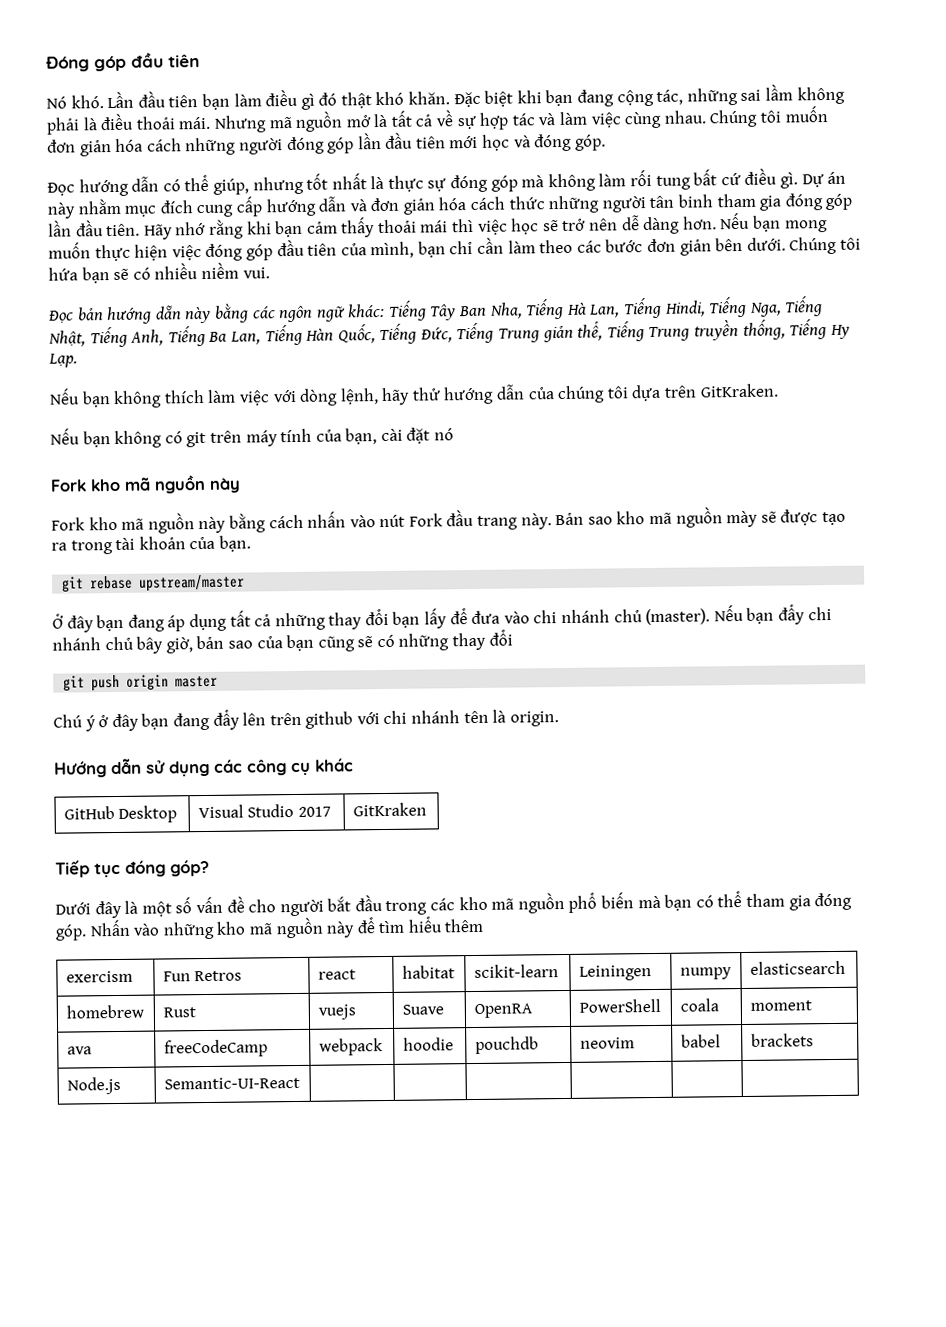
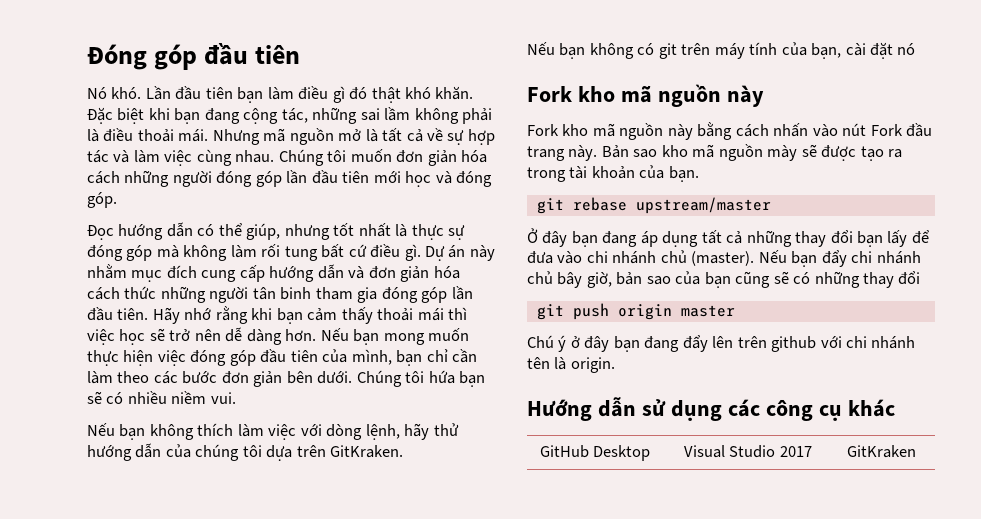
- Đọc bản hướng dẵn này bằng các ngôn ngữ khác: Tiếng Tây Ban Nha, Tiếng Hà Lan, Tiếng Hindi, Tiếng Nga, Tiếng Nhật, Tiếng Anh, Tiếng Ba Lan, Tiếng Hàn Quốc, Tiếng Đức, Tiếng Trung giản thể, Tiếng Trung truyền thống, Tiếng Hy Lạp.
- Tiếp tục đóng góp?
- Dưới đây là một số vấn đề cho người bắt đầu trong các kho mã nguồn phổ biến mà bạn có thể tham gia đóng góp. Nhấn vào những kho mã nguồn này để tìm hiểu thêm
- exercism | Fun Retros | react | habitat | scikit-learn | Leiningen | numpy | elasticsearch
- homebrew | Rust | vuejs | Suave | OpenRA | PowerShell | coala | moment
- ava | freeCodeCamp | webpack | hoodie | pouchdb | neovim | babel | brackets
- Node.js | Semantic-UI-React | | | | | |

